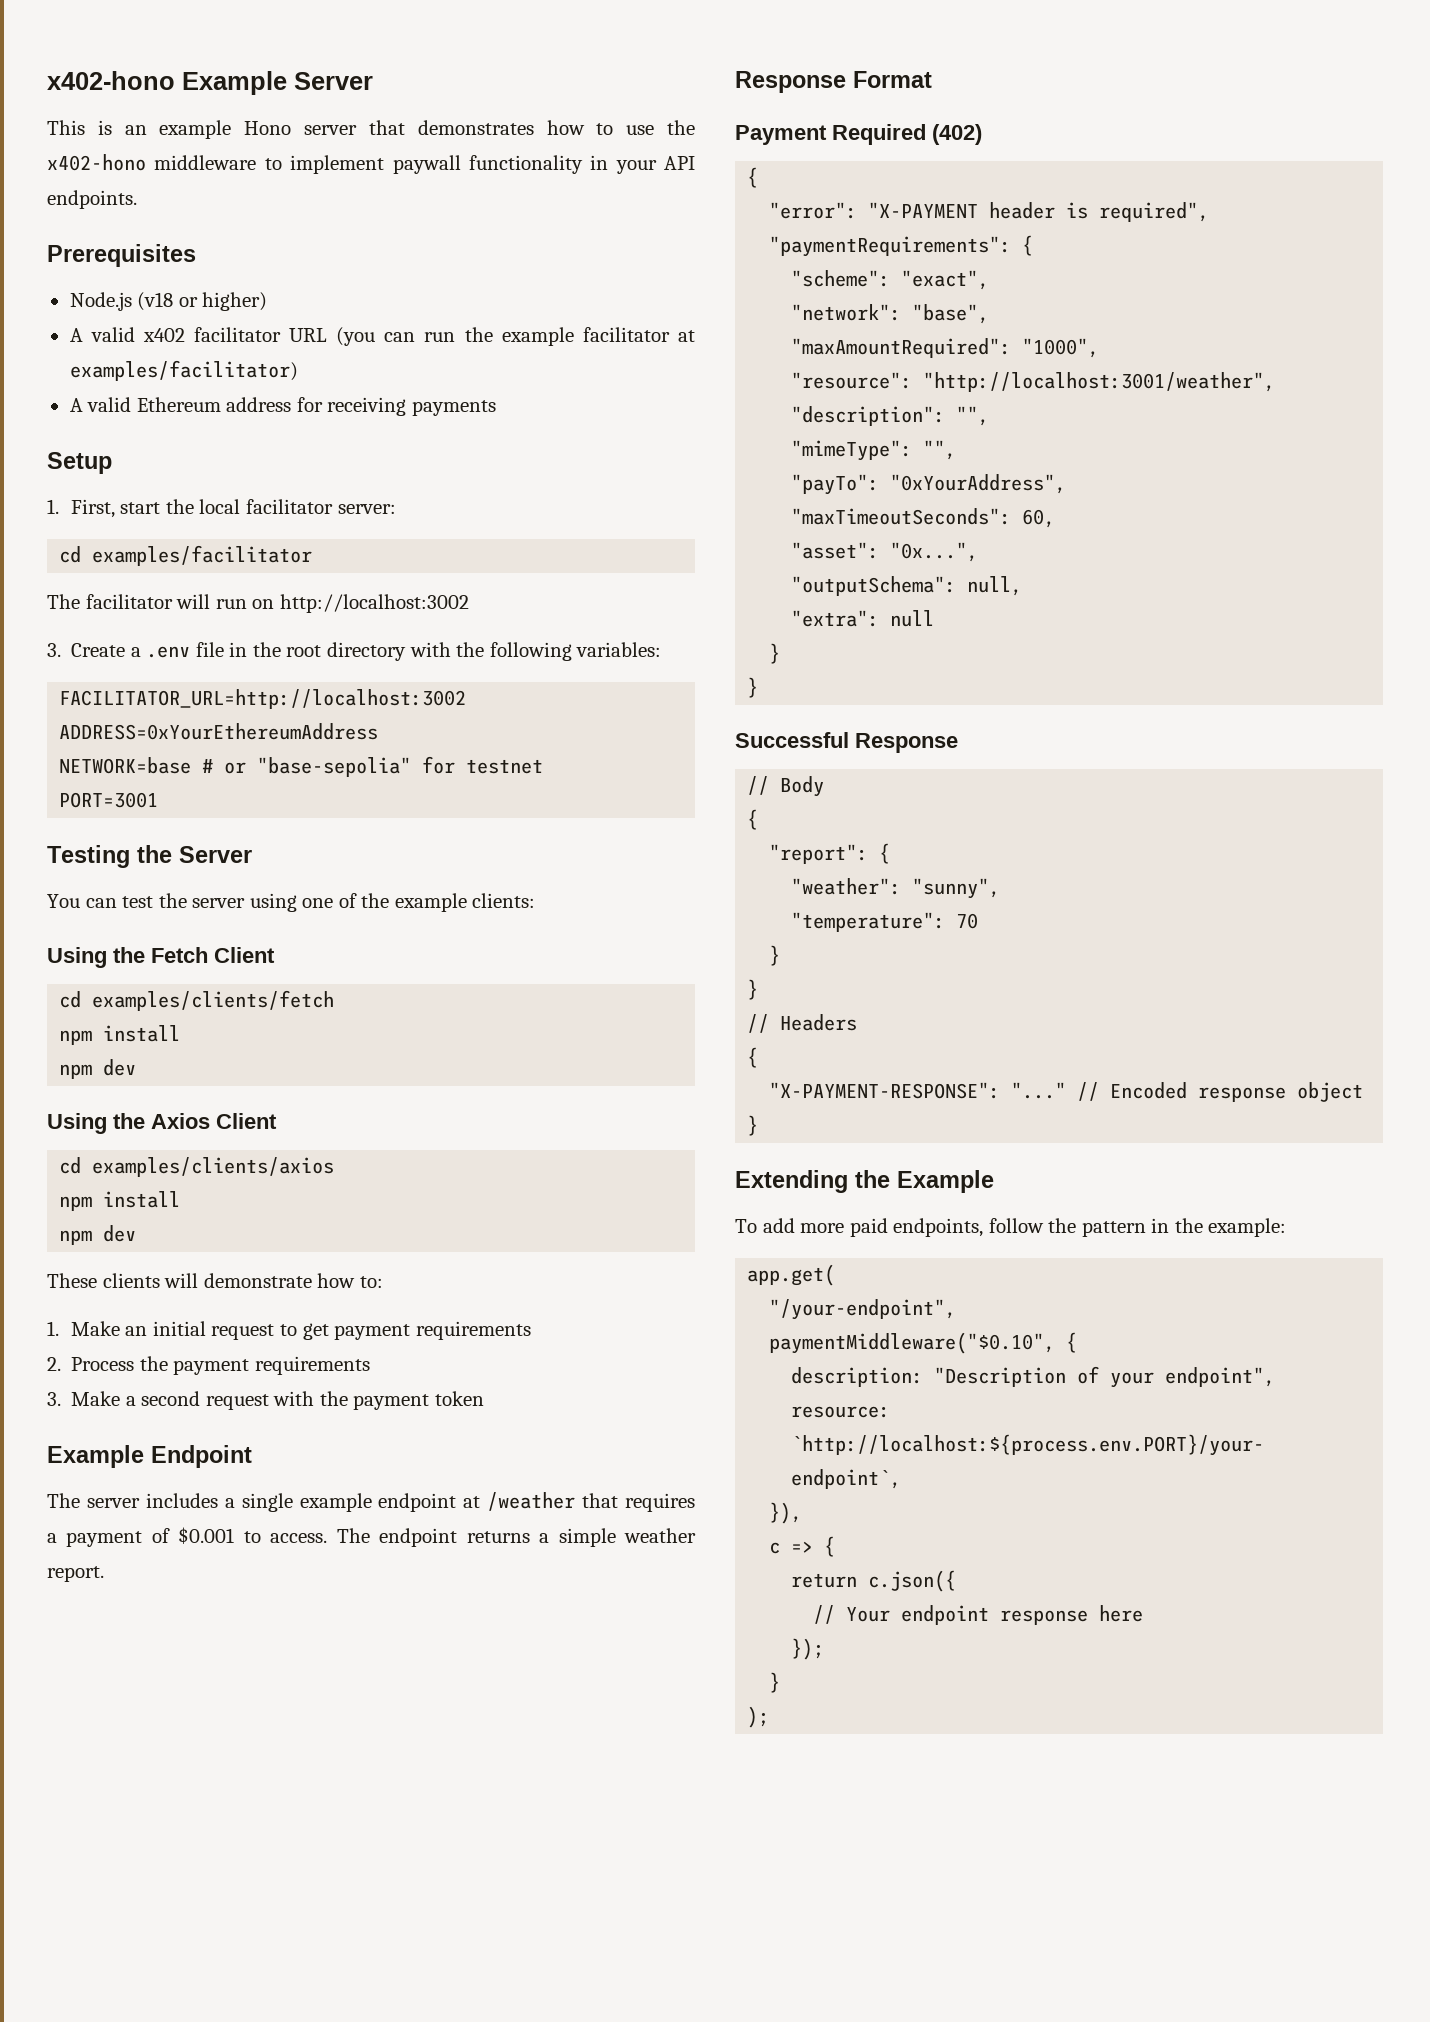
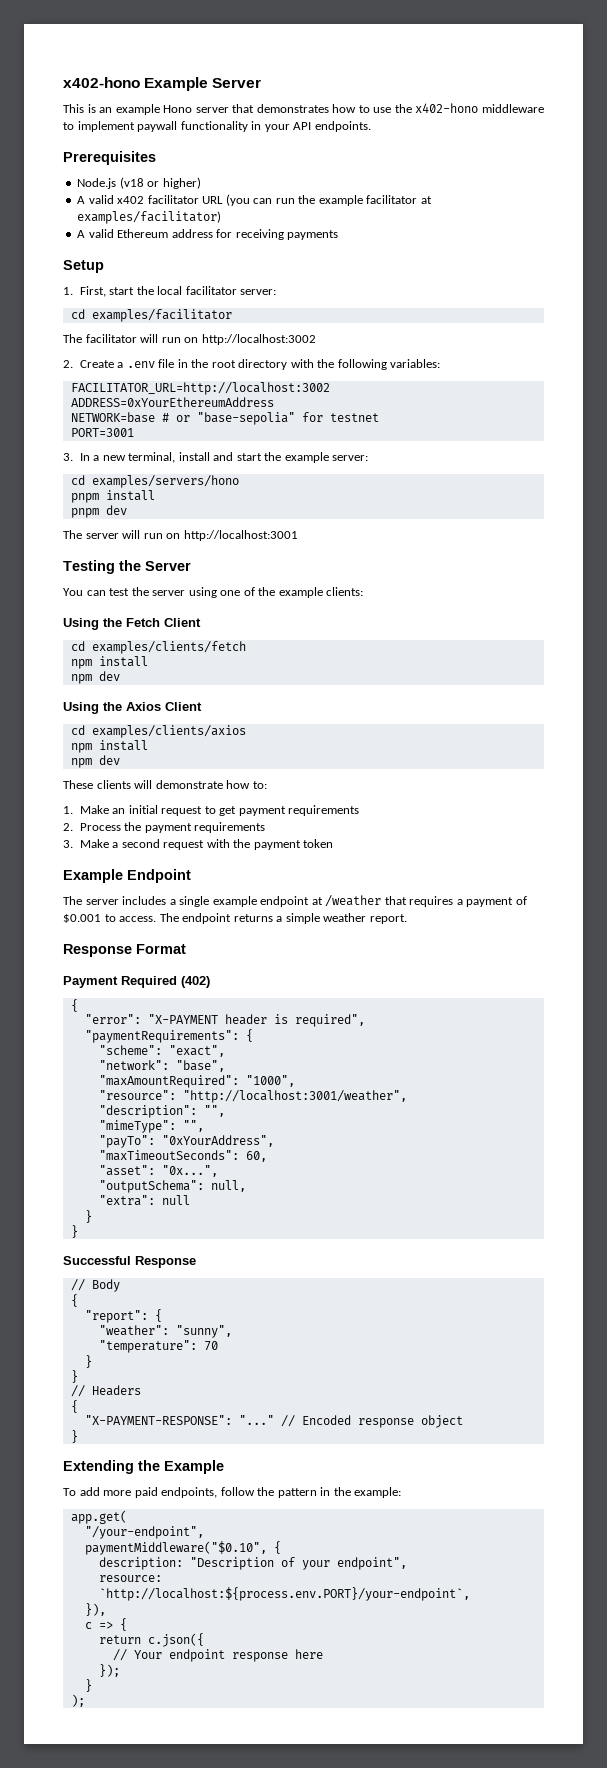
- 3. Create a .env file in the root directory with the following variables:
+ 2. Create a .env file in the root directory with the following variables:
+ 3. In a new terminal, install and start the example server:
+ cd examples/servers/hono
+ pnpm install
+ pnpm dev
+ The server will run on http://localhost:3001

